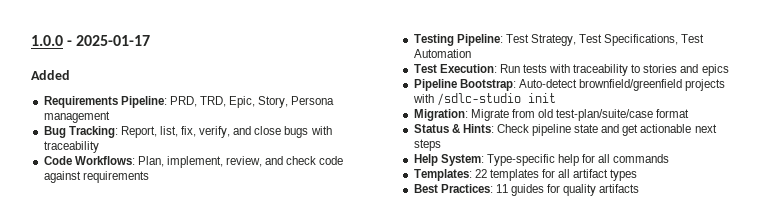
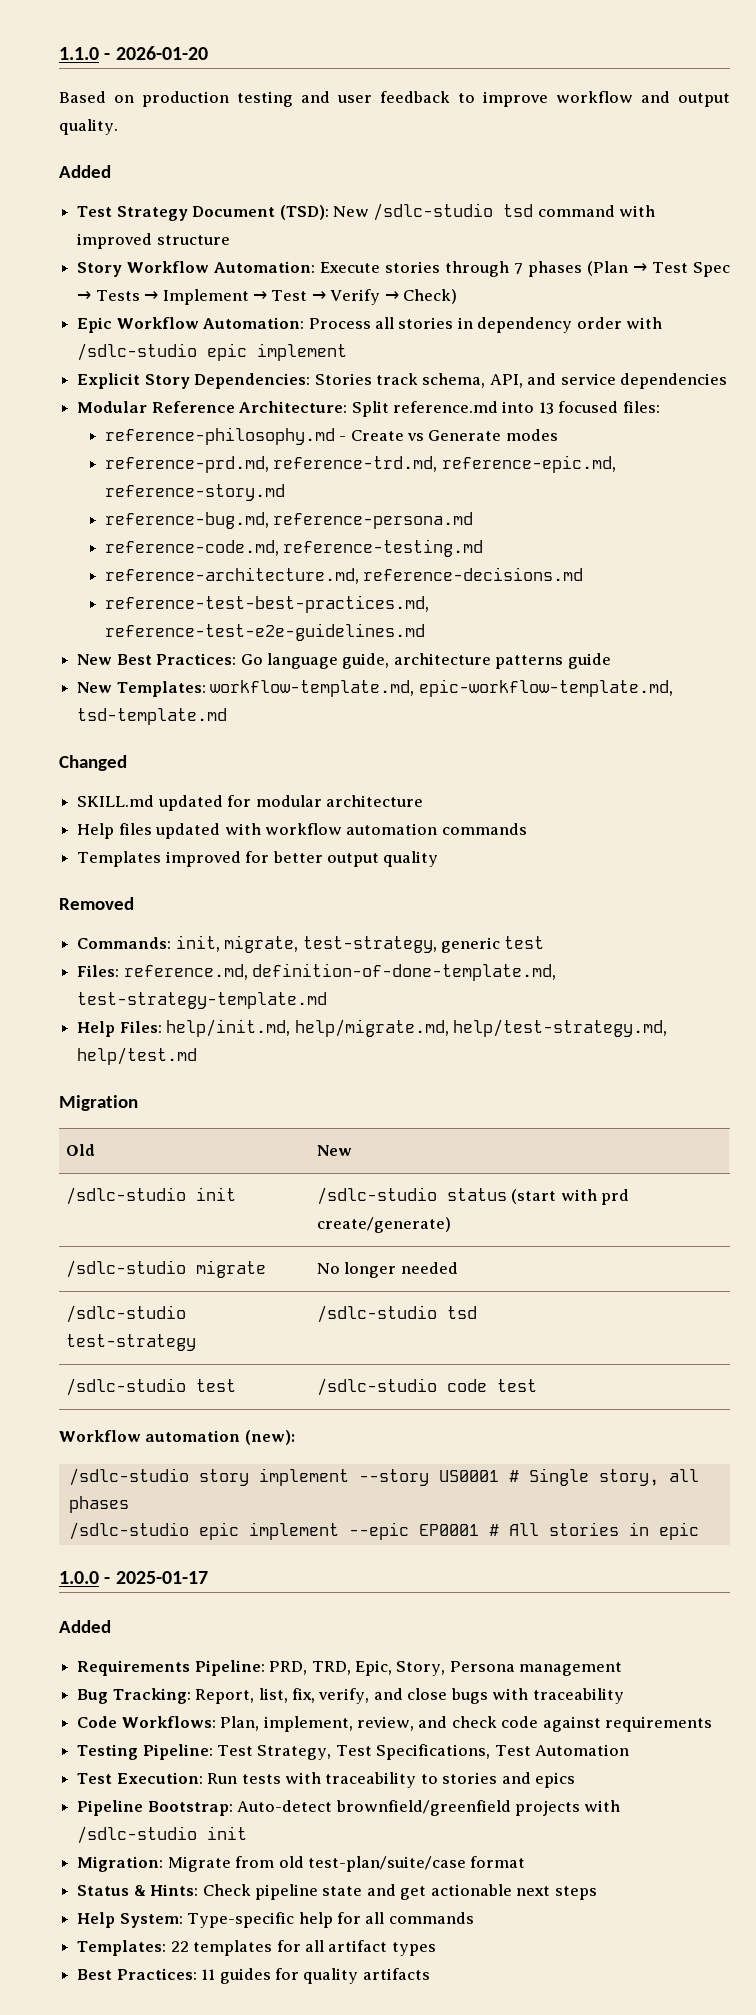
+ 1.1.0 - 2026-01-20
+ Based on production testing and user feedback to improve workflow and output quality.
+ Added
+ Test Strategy Document (TSD): New /sdlc-studio tsd command with improved structure
+ Story Workflow Automation: Execute stories through 7 phases (Plan → Test Spec → Tests → Implement → Test → Verify → Check)
+ Epic Workflow Automation: Process all stories in dependency order with /sdlc-studio epic implement
+ Explicit Story Dependencies: Stories track schema, API, and service dependencies
+ Modular Reference Architecture: Split reference.md into 13 focused files:
+ reference-philosophy.md - Create vs Generate modes
+ reference-prd.md, reference-trd.md, reference-epic.md, reference-story.md
+ reference-bug.md, reference-persona.md
+ reference-code.md, reference-testing.md
+ reference-architecture.md, reference-decisions.md
+ reference-test-best-practices.md, reference-test-e2e-guidelines.md
+ New Best Practices: Go language guide, architecture patterns guide
+ New Templates: workflow-template.md, epic-workflow-template.md, tsd-template.md
+ Changed
+ SKILL.md updated for modular architecture
+ Help files updated with workflow automation commands
+ Templates improved for better output quality
+ Removed
+ Commands: init, migrate, test-strategy, generic test
+ Files: reference.md, definition-of-done-template.md, test-strategy-template.md
+ Help Files: help/init.md, help/migrate.md, help/test-strategy.md, help/test.md
+ Migration
+ Old | New
+ /sdlc-studio init | /sdlc-studio status (start with prd create/generate)
+ /sdlc-studio migrate | No longer needed
+ /sdlc-studio test-strategy | /sdlc-studio tsd
+ /sdlc-studio test | /sdlc-studio code test
+ Workflow automation (new):
+ /sdlc-studio story implement --story US0001 # Single story, all phases
+ /sdlc-studio epic implement --epic EP0001 # All stories in epic

